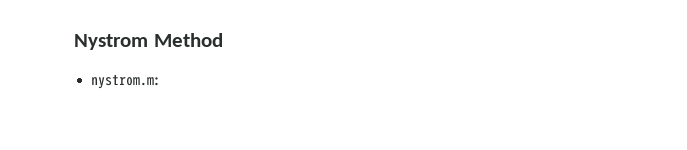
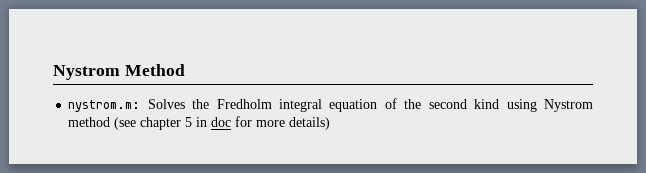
- nystrom.m:
+ nystrom.m: Solves the Fredholm integral equation of the second kind using Nystrom method (see chapter 5 in doc for more details)

